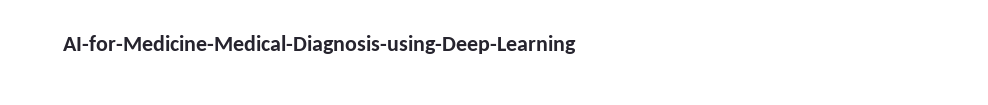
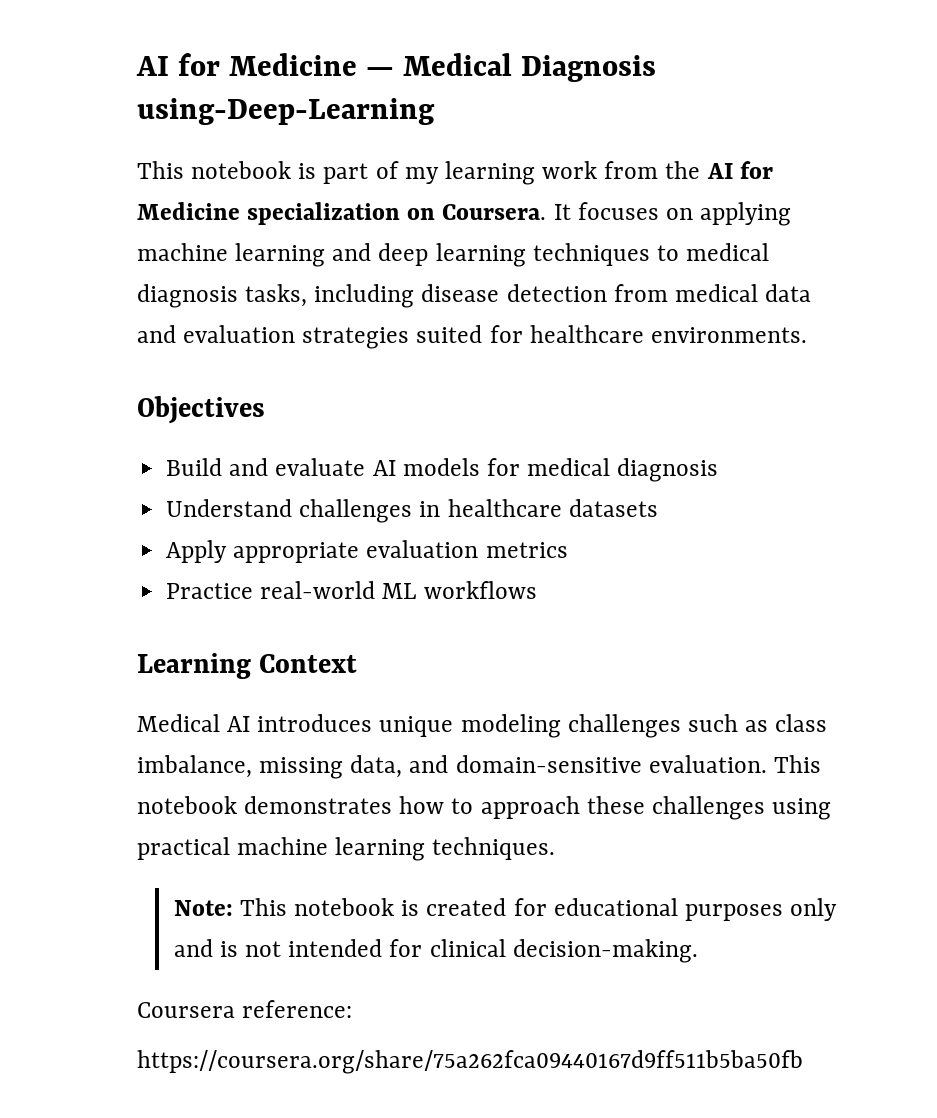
- AI-for-Medicine-Medical-Diagnosis-using-Deep-Learning
+ AI for Medicine — Medical Diagnosis using-Deep-Learning
+ This notebook is part of my learning work from the AI for Medicine specialization on Coursera. It focuses on applying machine learning and deep learning techniques to medical diagnosis tasks, including disease detection from medical data and evaluation strategies suited for healthcare environments.
+ Objectives
+ Build and evaluate AI models for medical diagnosis
+ Understand challenges in healthcare datasets
+ Apply appropriate evaluation metrics
+ Practice real-world ML workflows
+ Learning Context
+ Medical AI introduces unique modeling challenges such as class imbalance, missing data, and domain-sensitive evaluation. This notebook demonstrates how to approach these challenges using practical machine learning techniques.
+ Note: This notebook is created for educational purposes only and is not intended for clinical decision-making.
+ Coursera reference:
+ https://coursera.org/share/75a262fca09440167d9ff511b5ba50fb

